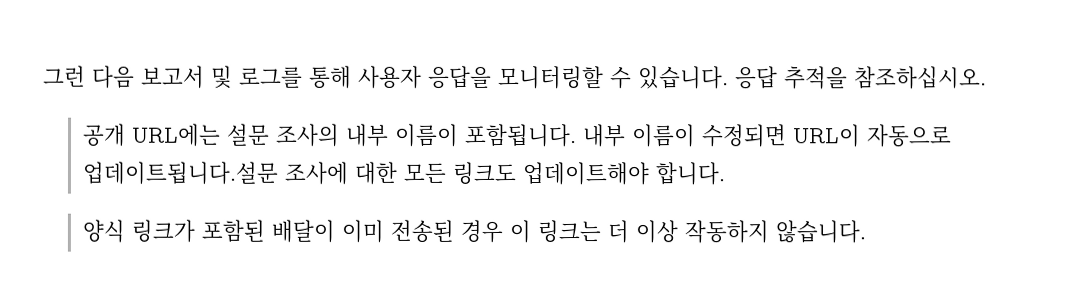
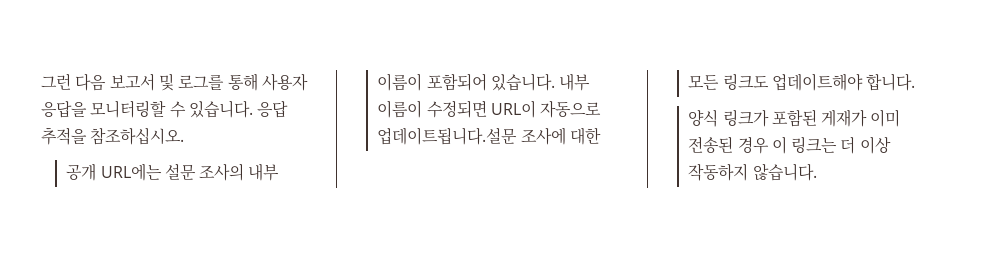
- 공개 URL에는 설문 조사의 내부 이름이 포함됩니다.
+ 공개 URL에는 설문 조사의 내부 이름이 포함되어 있습니다.
- 양식 링크가 포함된 배달이 이미 전송된 경우 이 링크는 더 이상 작동하지 않습니다.
+ 양식 링크가 포함된 게재가 이미 전송된 경우 이 링크는 더 이상 작동하지 않습니다.

